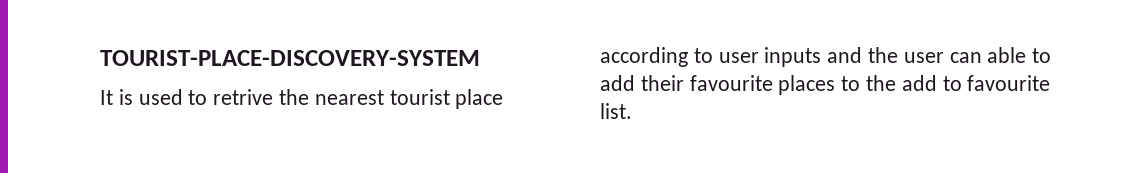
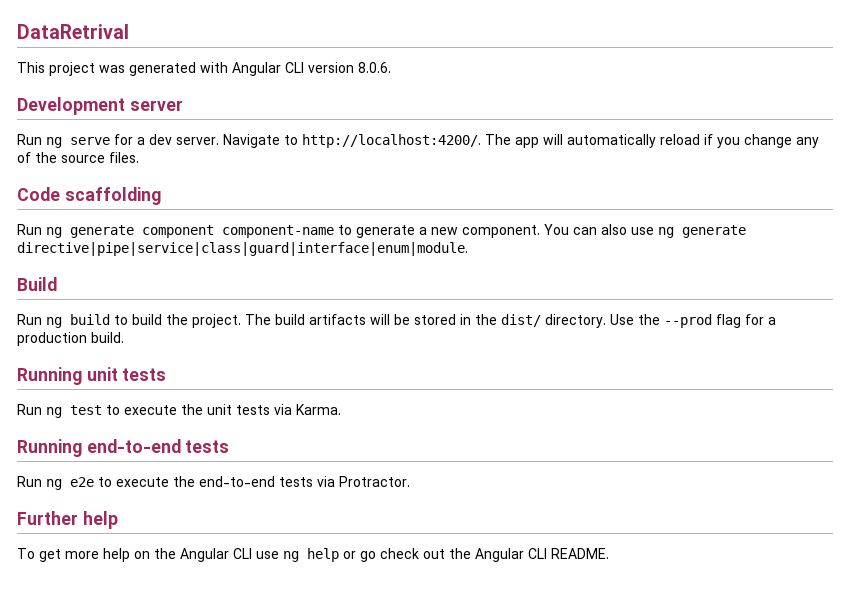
- TOURIST-PLACE-DISCOVERY-SYSTEM
- It is used to retrive the nearest tourist place according to user inputs and the user can able to add their favourite places to the add to favourite list.
+ DataRetrival
+ This project was generated with Angular CLI version 8.0.6.
+ Development server
+ Run ng serve for a dev server. Navigate to http://localhost:4200/. The app will automatically reload if you change any of the source files.
+ Code scaffolding
+ Run ng generate component component-name to generate a new component. You can also use ng generate directive|pipe|service|class|guard|interface|enum|module.
+ Build
+ Run ng build to build the project. The build artifacts will be stored in the dist/ directory. Use the --prod flag for a production build.
+ Running unit tests
+ Run ng test to execute the unit tests via Karma.
+ Running end-to-end tests
+ Run ng e2e to execute the end-to-end tests via Protractor.
+ Further help
+ To get more help on the Angular CLI use ng help or go check out the Angular CLI README.

